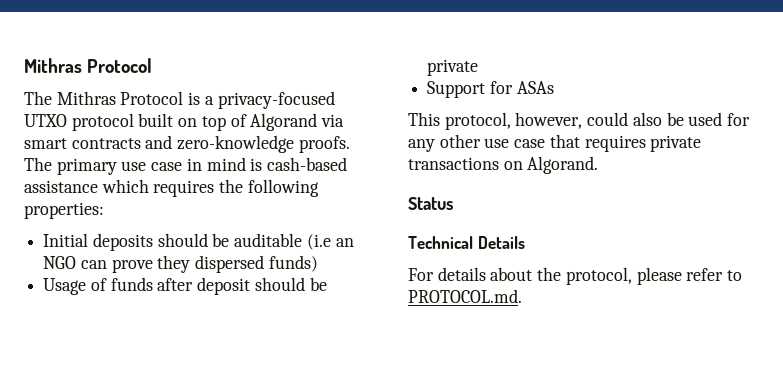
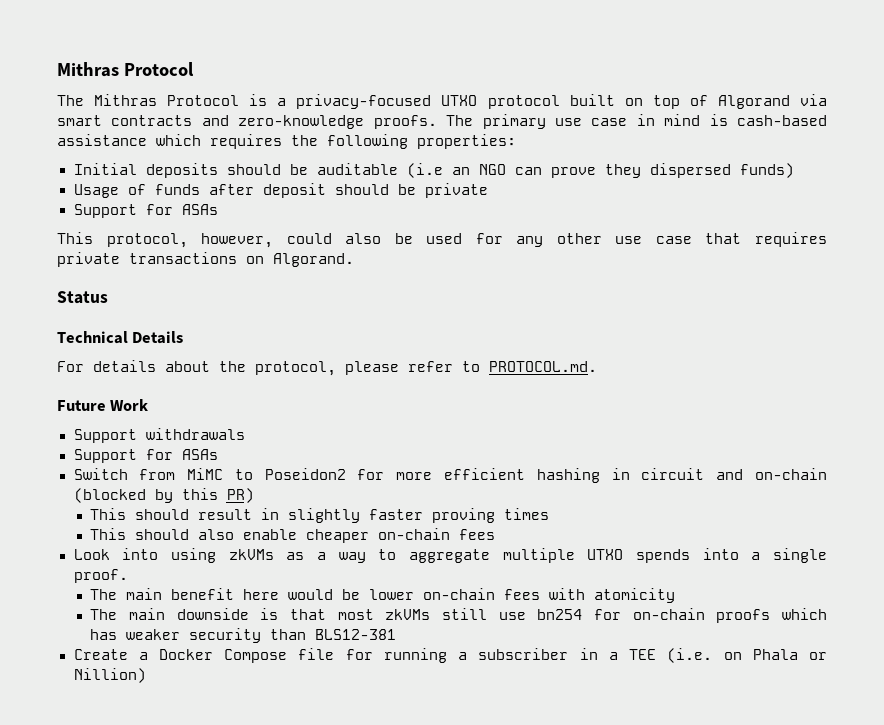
+ Future Work
+ Support withdrawals
+ Support for ASAs
+ Switch from MiMC to Poseidon2 for more efficient hashing in circuit and on-chain (blocked by this PR)
+ This should result in slightly faster proving times
+ This should also enable cheaper on-chain fees
+ Look into using zkVMs as a way to aggregate multiple UTXO spends into a single proof.
+ The main benefit here would be lower on-chain fees with atomicity
+ The main downside is that most zkVMs still use bn254 for on-chain proofs which has weaker security than BLS12-381
+ Create a Docker Compose file for running a subscriber in a TEE (i.e. on Phala or Nillion)

